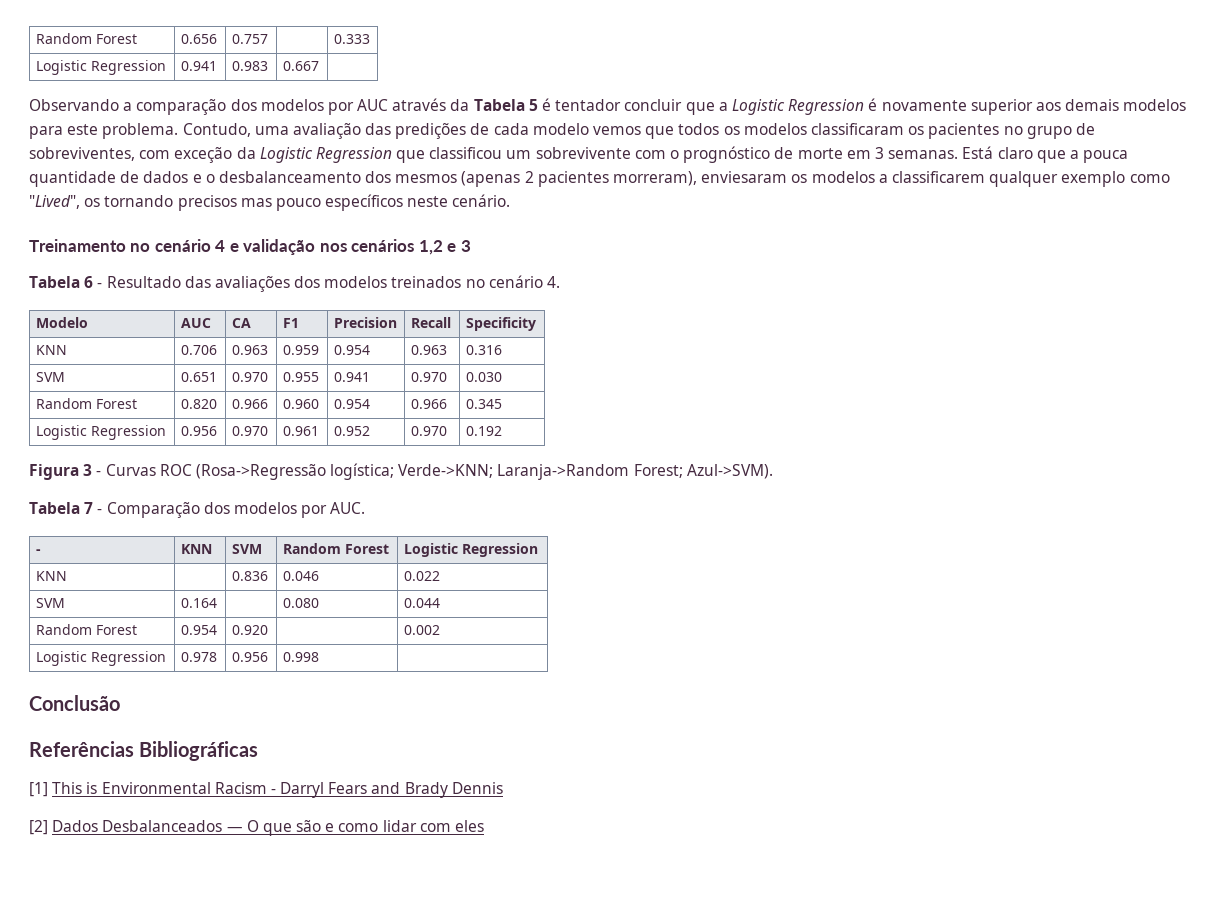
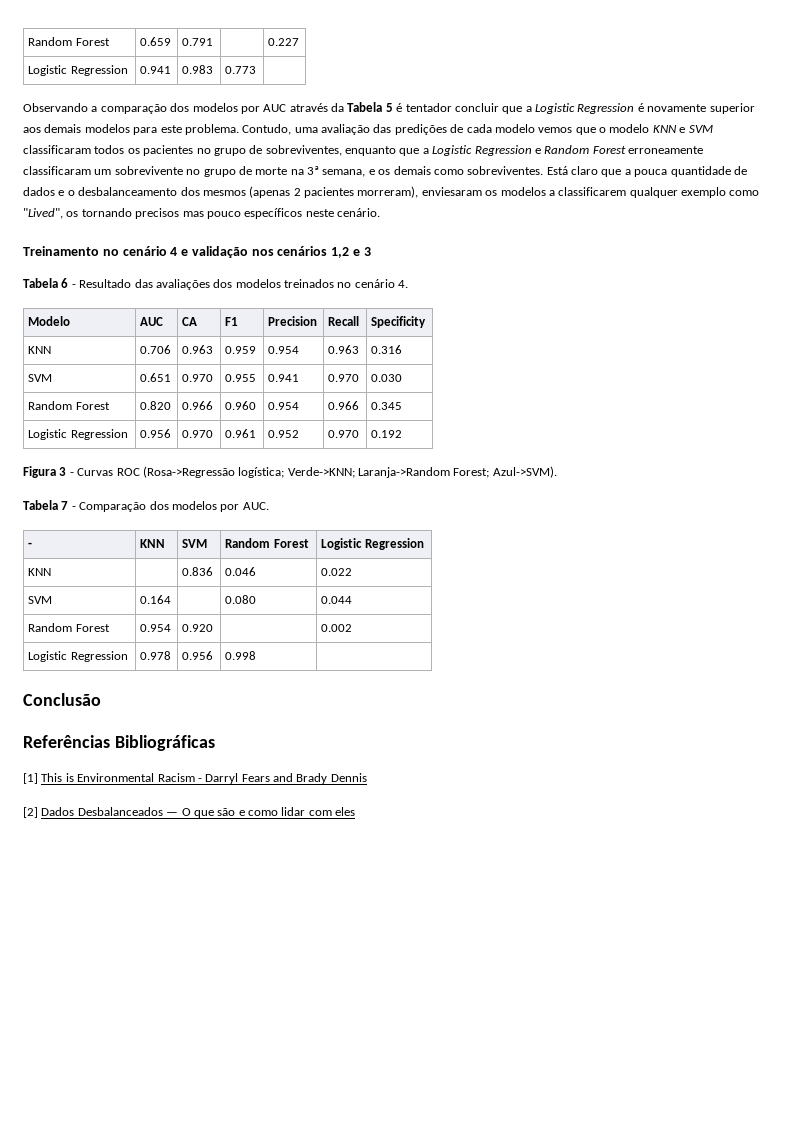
- Random Forest | 0.656 | 0.757 | | 0.333
+ Random Forest | 0.659 | 0.791 | | 0.227
- Logistic Regression | 0.941 | 0.983 | 0.667 |
+ Logistic Regression | 0.941 | 0.983 | 0.773 |
- Contudo, uma avaliação das predições de cada modelo vemos que todos os modelos classificaram os pacientes no grupo de sobreviventes, com exceção da Logistic Regression que classificou um sobrevivente com o prognóstico de morte em 3 semanas.
+ Contudo, uma avaliação das predições de cada modelo vemos que o modelo KNN e SVM classificaram todos os pacientes no grupo de sobreviventes, enquanto que a Logistic Regression e Random Forest erroneamente classificaram um sobrevivente no grupo de morte na 3ª semana, e os demais como sobreviventes.

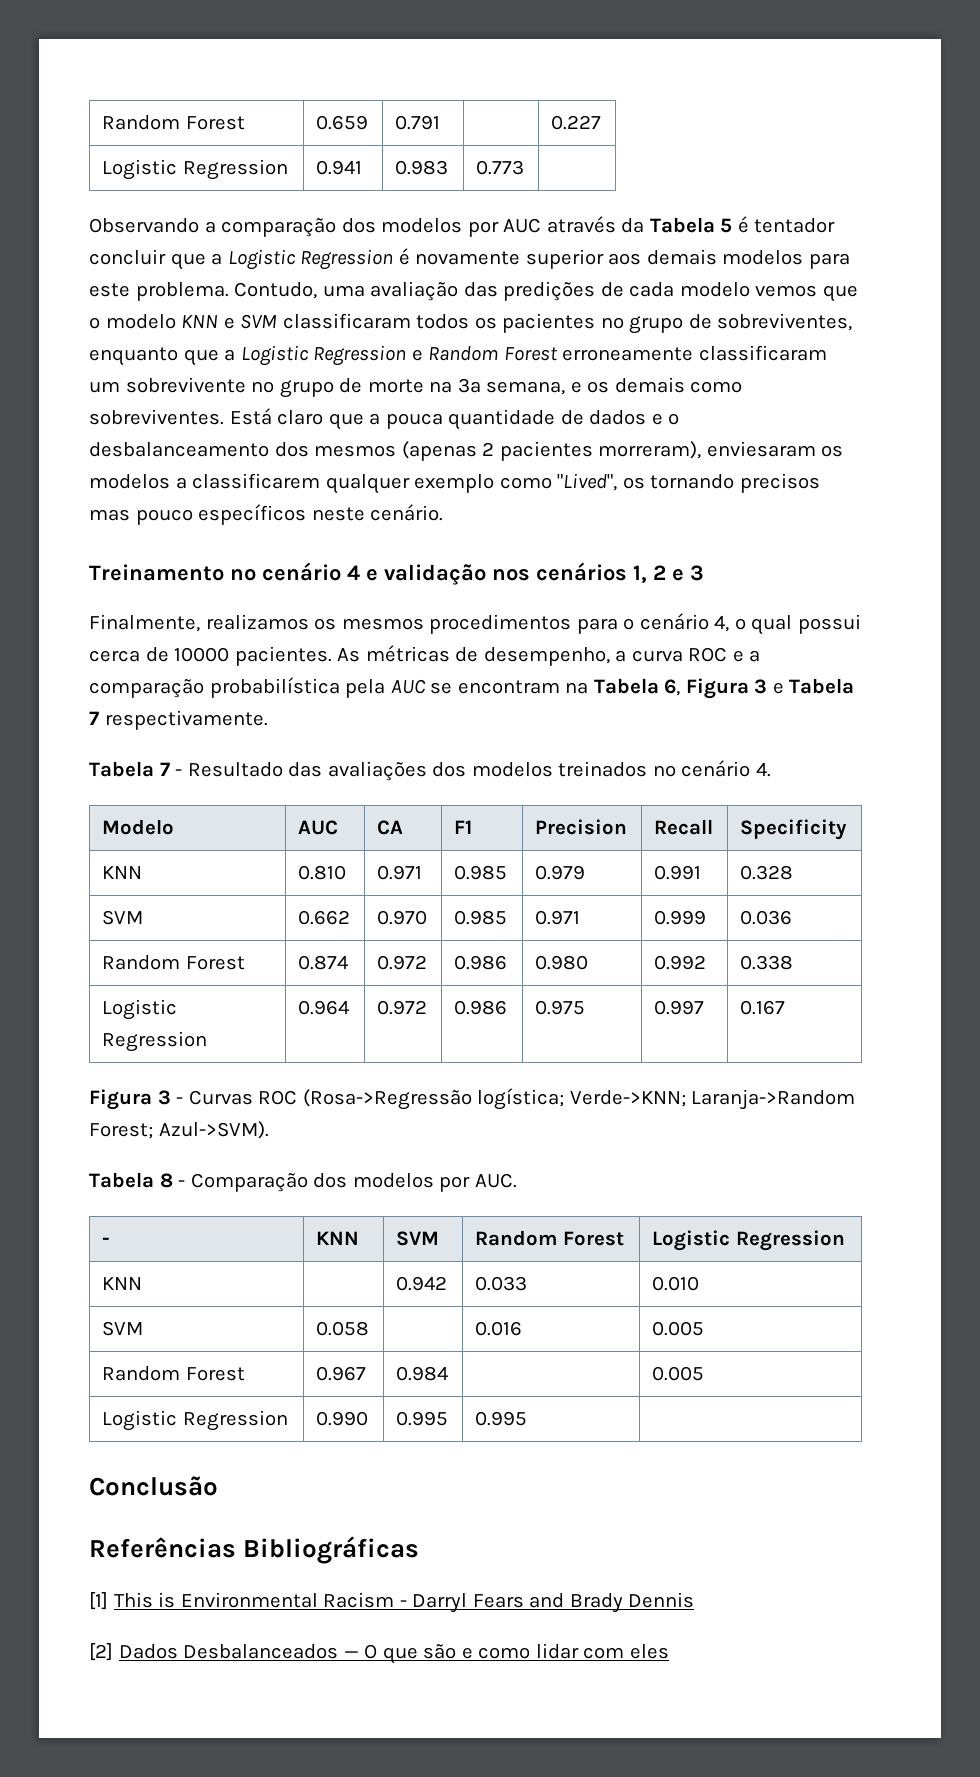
- Treinamento no cenário 4 e validação nos cenários 1,2 e 3
+ Treinamento no cenário 4 e validação nos cenários 1, 2 e 3
- Tabela 6 - Resultado das avaliações dos modelos treinados no cenário 4.
+ Finalmente, realizamos os mesmos procedimentos para o cenário 4, o qual possui cerca de 10000 pacientes. As métricas de desempenho, a curva ROC e a comparação probabilística pela AUC se encontram na Tabela 6, Figura 3 e Tabela 7 respectivamente.
+ Tabela 7 - Resultado das avaliações dos modelos treinados no cenário 4.
- KNN | 0.706 | 0.963 | 0.959 | 0.954 | 0.963 | 0.316
- SVM | 0.651 | 0.970 | 0.955 | 0.941 | 0.970 | 0.030
- Random Forest | 0.820 | 0.966 | 0.960 | 0.954 | 0.966 | 0.345
- Logistic Regression | 0.956 | 0.970 | 0.961 | 0.952 | 0.970 | 0.192
+ KNN | 0.810 | 0.971 | 0.985 | 0.979 | 0.991 | 0.328
+ SVM | 0.662 | 0.970 | 0.985 | 0.971 | 0.999 | 0.036
+ Random Forest | 0.874 | 0.972 | 0.986 | 0.980 | 0.992 | 0.338
+ Logistic Regression | 0.964 | 0.972 | 0.986 | 0.975 | 0.997 | 0.167
- Tabela 7 - Comparação dos modelos por AUC.
+ Tabela 8 - Comparação dos modelos por AUC.
- KNN | | 0.836 | 0.046 | 0.022
- SVM | 0.164 | | 0.080 | 0.044
- Random Forest | 0.954 | 0.920 | | 0.002
- Logistic Regression | 0.978 | 0.956 | 0.998 |
+ KNN | | 0.942 | 0.033 | 0.010
+ SVM | 0.058 | | 0.016 | 0.005
+ Random Forest | 0.967 | 0.984 | | 0.005
+ Logistic Regression | 0.990 | 0.995 | 0.995 |

